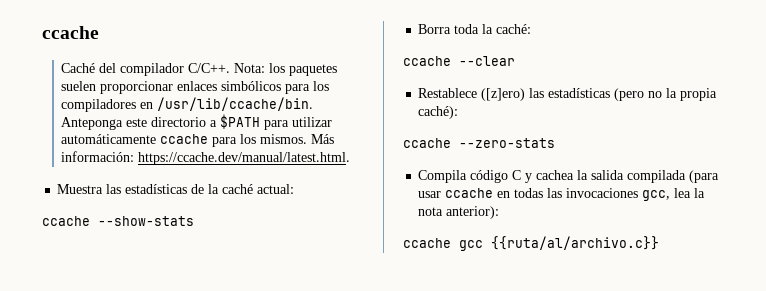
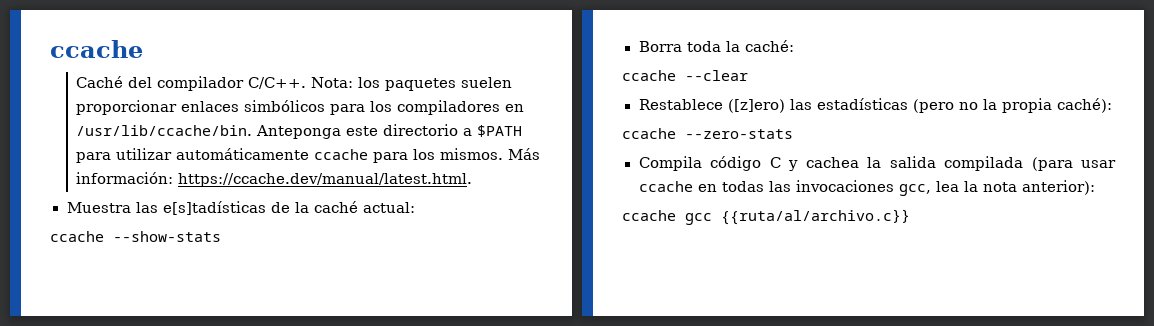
- Muestra las estadísticas de la caché actual:
+ Muestra las e[s]tadísticas de la caché actual:

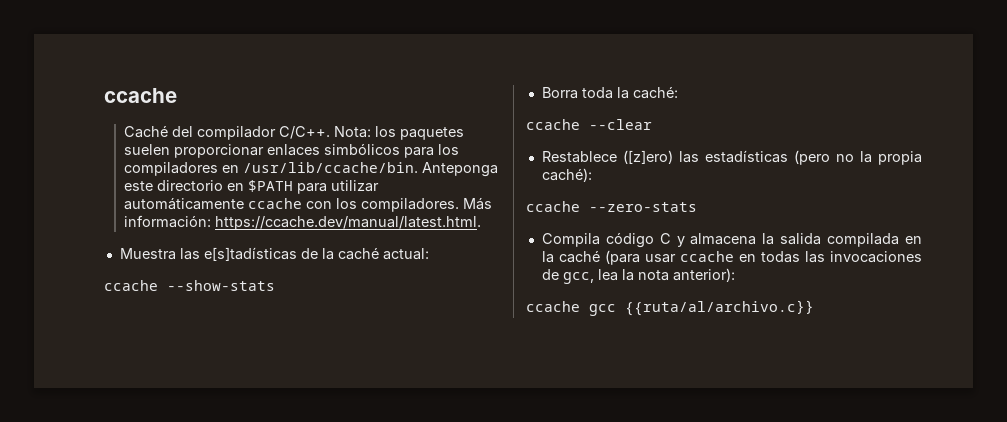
- Anteponga este directorio a $PATH para utilizar automáticamente ccache para los mismos.
+ Anteponga este directorio en $PATH para utilizar automáticamente ccache con los compiladores.
- Compila código C y cachea la salida compilada (para usar ccache en todas las invocaciones gcc, lea la nota anterior):
+ Compila código C y almacena la salida compilada en la caché (para usar ccache en todas las invocaciones de gcc, lea la nota anterior):

